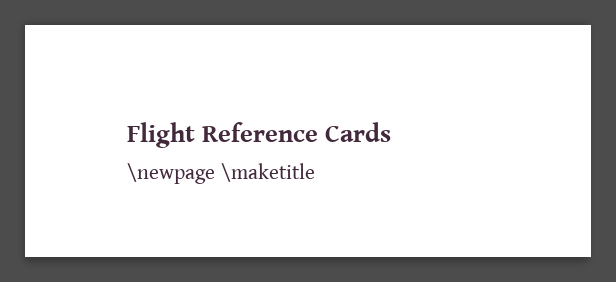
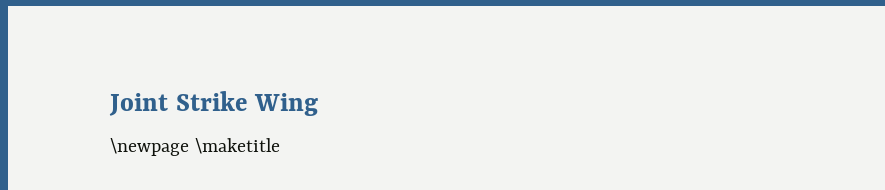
- Flight Reference Cards
+ Joint Strike Wing

